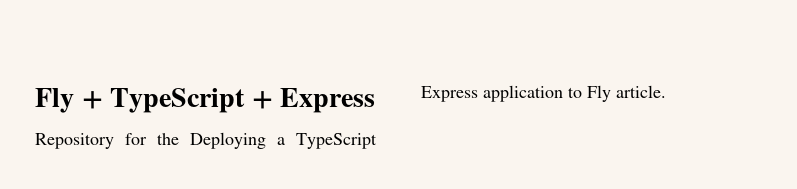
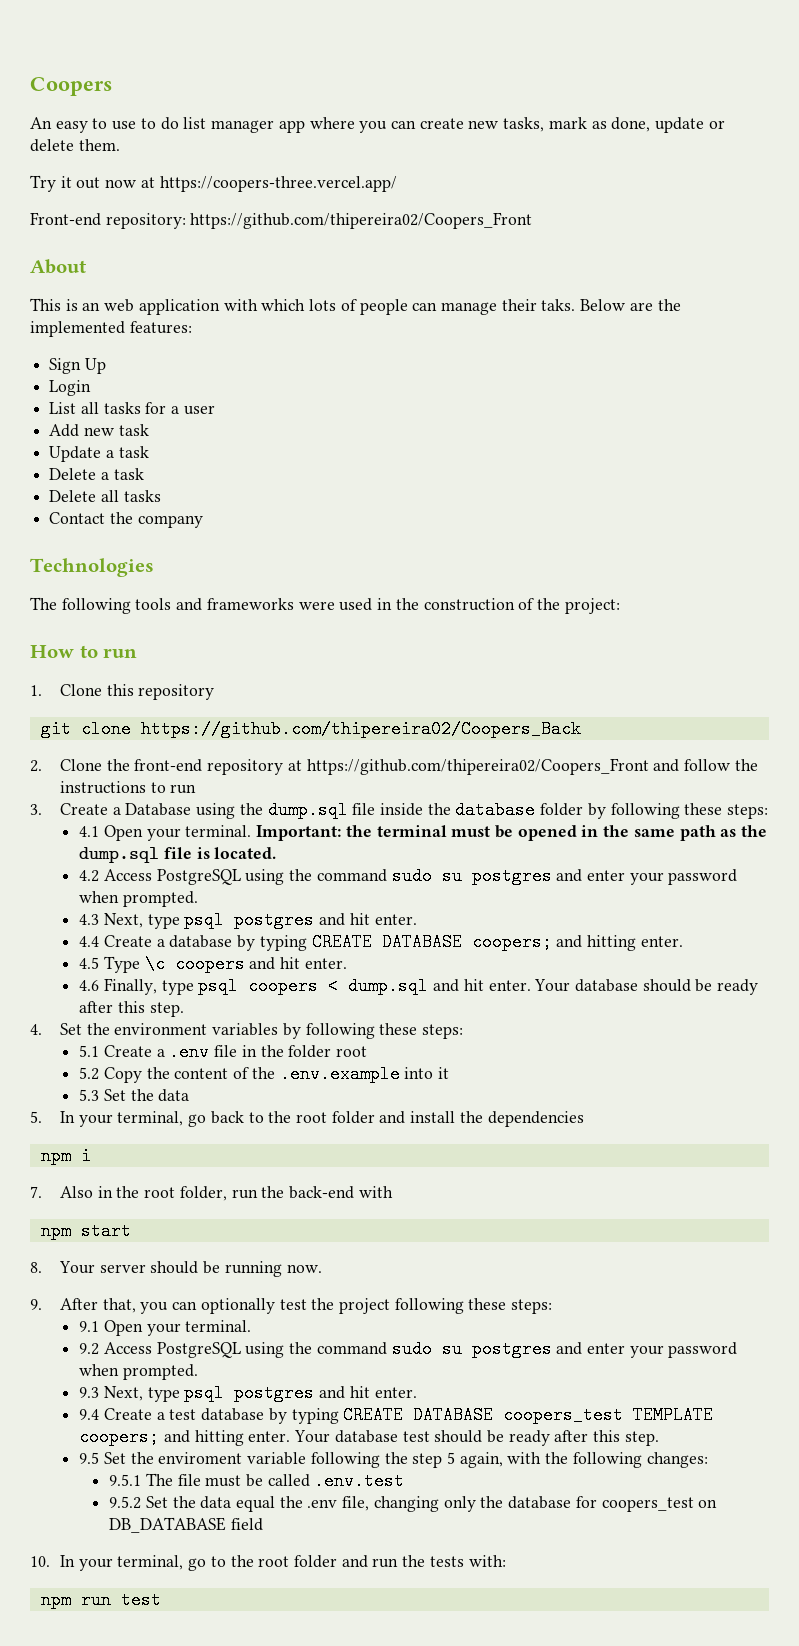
- Fly + TypeScript + Express
- Repository for the Deploying a TypeScript Express application to Fly article.
+ Coopers
+ An easy to use to do list manager app where you can create new tasks, mark as done, update or delete them.
+ Try it out now at https://coopers-three.vercel.app/
+ Front-end repository: https://github.com/thipereira02/Coopers_Front
+ About
+ This is an web application with which lots of people can manage their taks. Below are the implemented features:
+ Sign Up
+ Login
+ List all tasks for a user
+ Add new task
+ Update a task
+ Delete a task
+ Delete all tasks
+ Contact the company
+ Technologies
+ The following tools and frameworks were used in the construction of the project:
+ How to run
+ 1. Clone this repository
+ git clone https://github.com/thipereira02/Coopers_Back
+ 2. Clone the front-end repository at https://github.com/thipereira02/Coopers_Front and follow the instructions to run
+ 3. Create a Database using the dump.sql file inside the database folder by following these steps:
+ 4.1 Open your terminal. Important: the terminal must be opened in the same path as the dump.sql file is located.
+ 4.2 Access PostgreSQL using the command sudo su postgres and enter your password when prompted.
+ 4.3 Next, type psql postgres and hit enter.
+ 4.4 Create a database by typing CREATE DATABASE coopers; and hitting enter.
+ 4.5 Type \c coopers and hit enter.
+ 4.6 Finally, type psql coopers < dump.sql and hit enter. Your database should be ready after this step.
+ 4. Set the environment variables by following these steps:
+ 5.1 Create a .env file in the folder root
+ 5.2 Copy the content of the .env.example into it
+ 5.3 Set the data
+ 5. In your terminal, go back to the root folder and install the dependencies
+ npm i
+ 7. Also in the root folder, run the back-end with
+ npm start
+ 8. Your server should be running now.
+ 9. After that, you can optionally test the project following these steps:
+ 9.1 Open your terminal.
+ 9.2 Access PostgreSQL using the command sudo su postgres and enter your password when prompted.
+ 9.3 Next, type psql postgres and hit enter.
+ 9.4 Create a test database by typing CREATE DATABASE coopers_test TEMPLATE coopers; and hitting enter. Your database test should be ready after this step.
+ 9.5 Set the enviroment variable following the step 5 again, with the following changes:
+ 9.5.1 The file must be called .env.test
+ 9.5.2 Set the data equal the .env file, changing only the database for coopers_test on DB_DATABASE field
+ 10. In your terminal, go to the root folder and run the tests with:
+ npm run test

